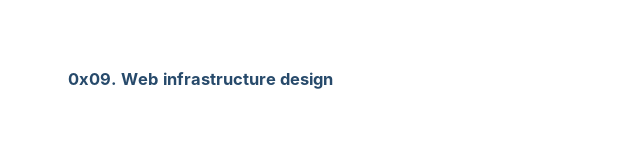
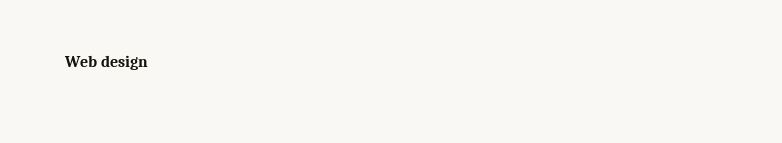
- 0x09. Web infrastructure design
+ Web design

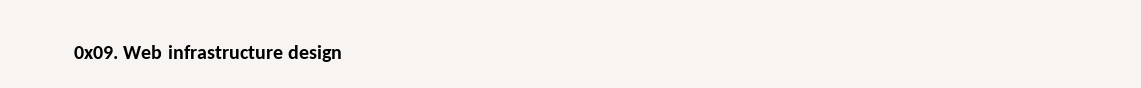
- Web design
+ 0x09. Web infrastructure design

